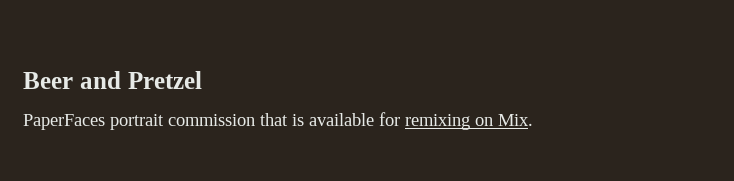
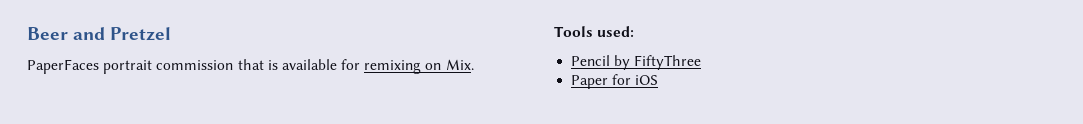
+ Tools used:
+ Pencil by FiftyThree
+ Paper for iOS

